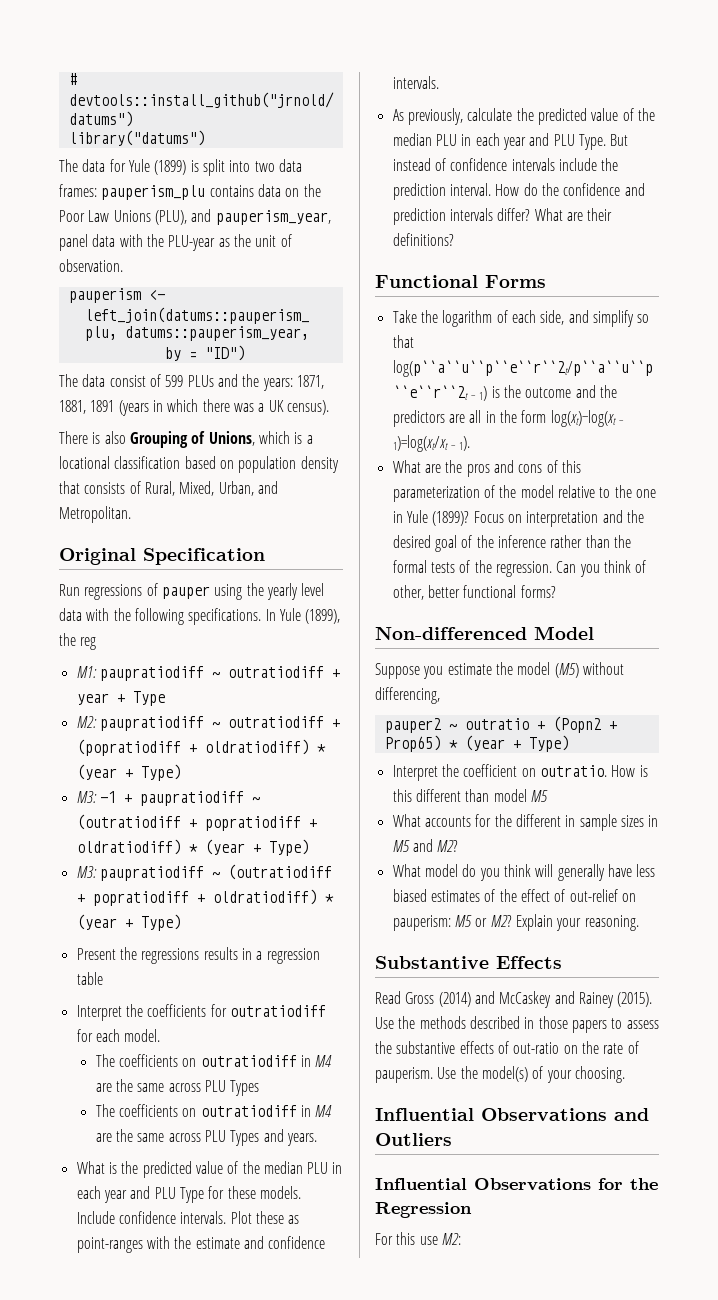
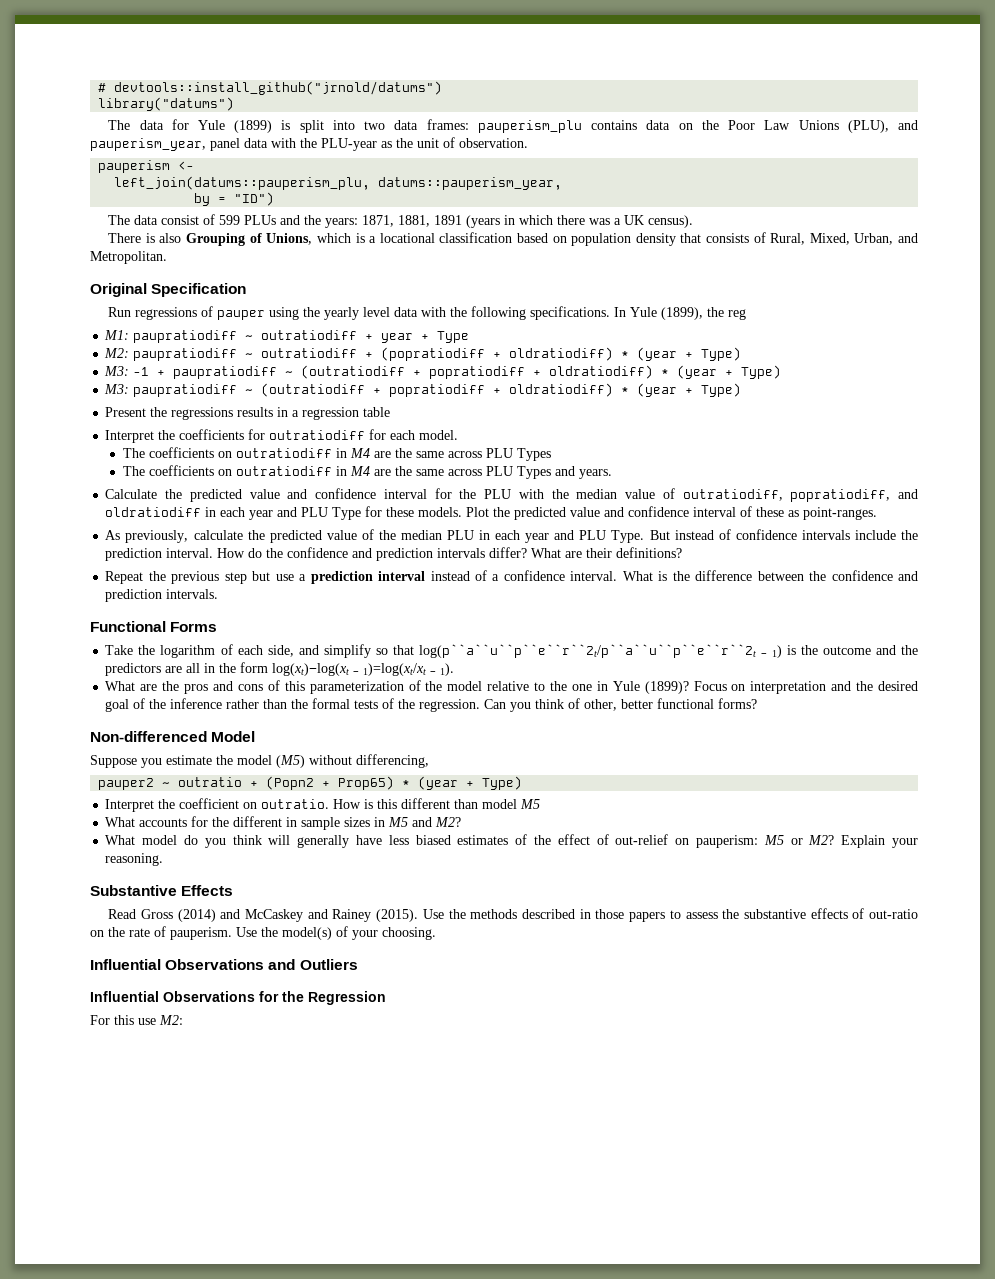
- What is the predicted value of the median PLU in each year and PLU Type for these models.
+ Calculate the predicted value and confidence interval for the PLU with the median value of outratiodiff, popratiodiff, and oldratiodiff in each year and PLU Type for these models.
- Include confidence intervals. Plot these as point-ranges with the estimate and confidence intervals.
+ Plot the predicted value and confidence interval of these as point-ranges.
+ Repeat the previous step but use a prediction interval instead of a confidence interval. What is the difference between the confidence and prediction intervals.

